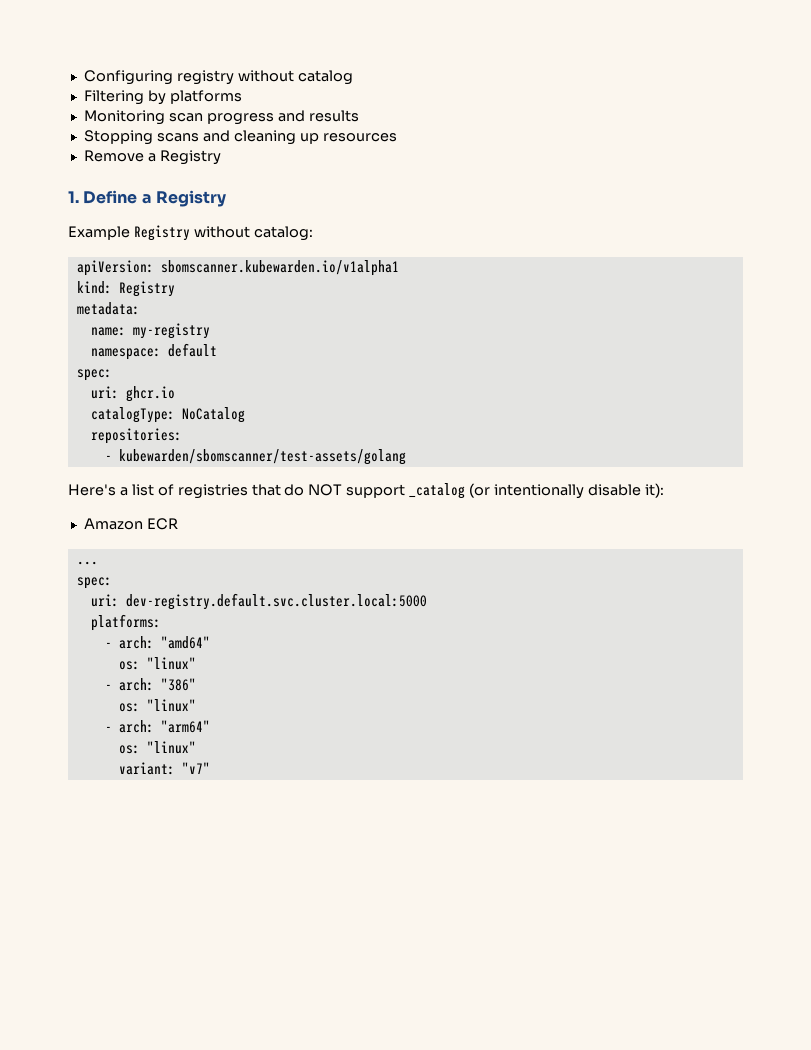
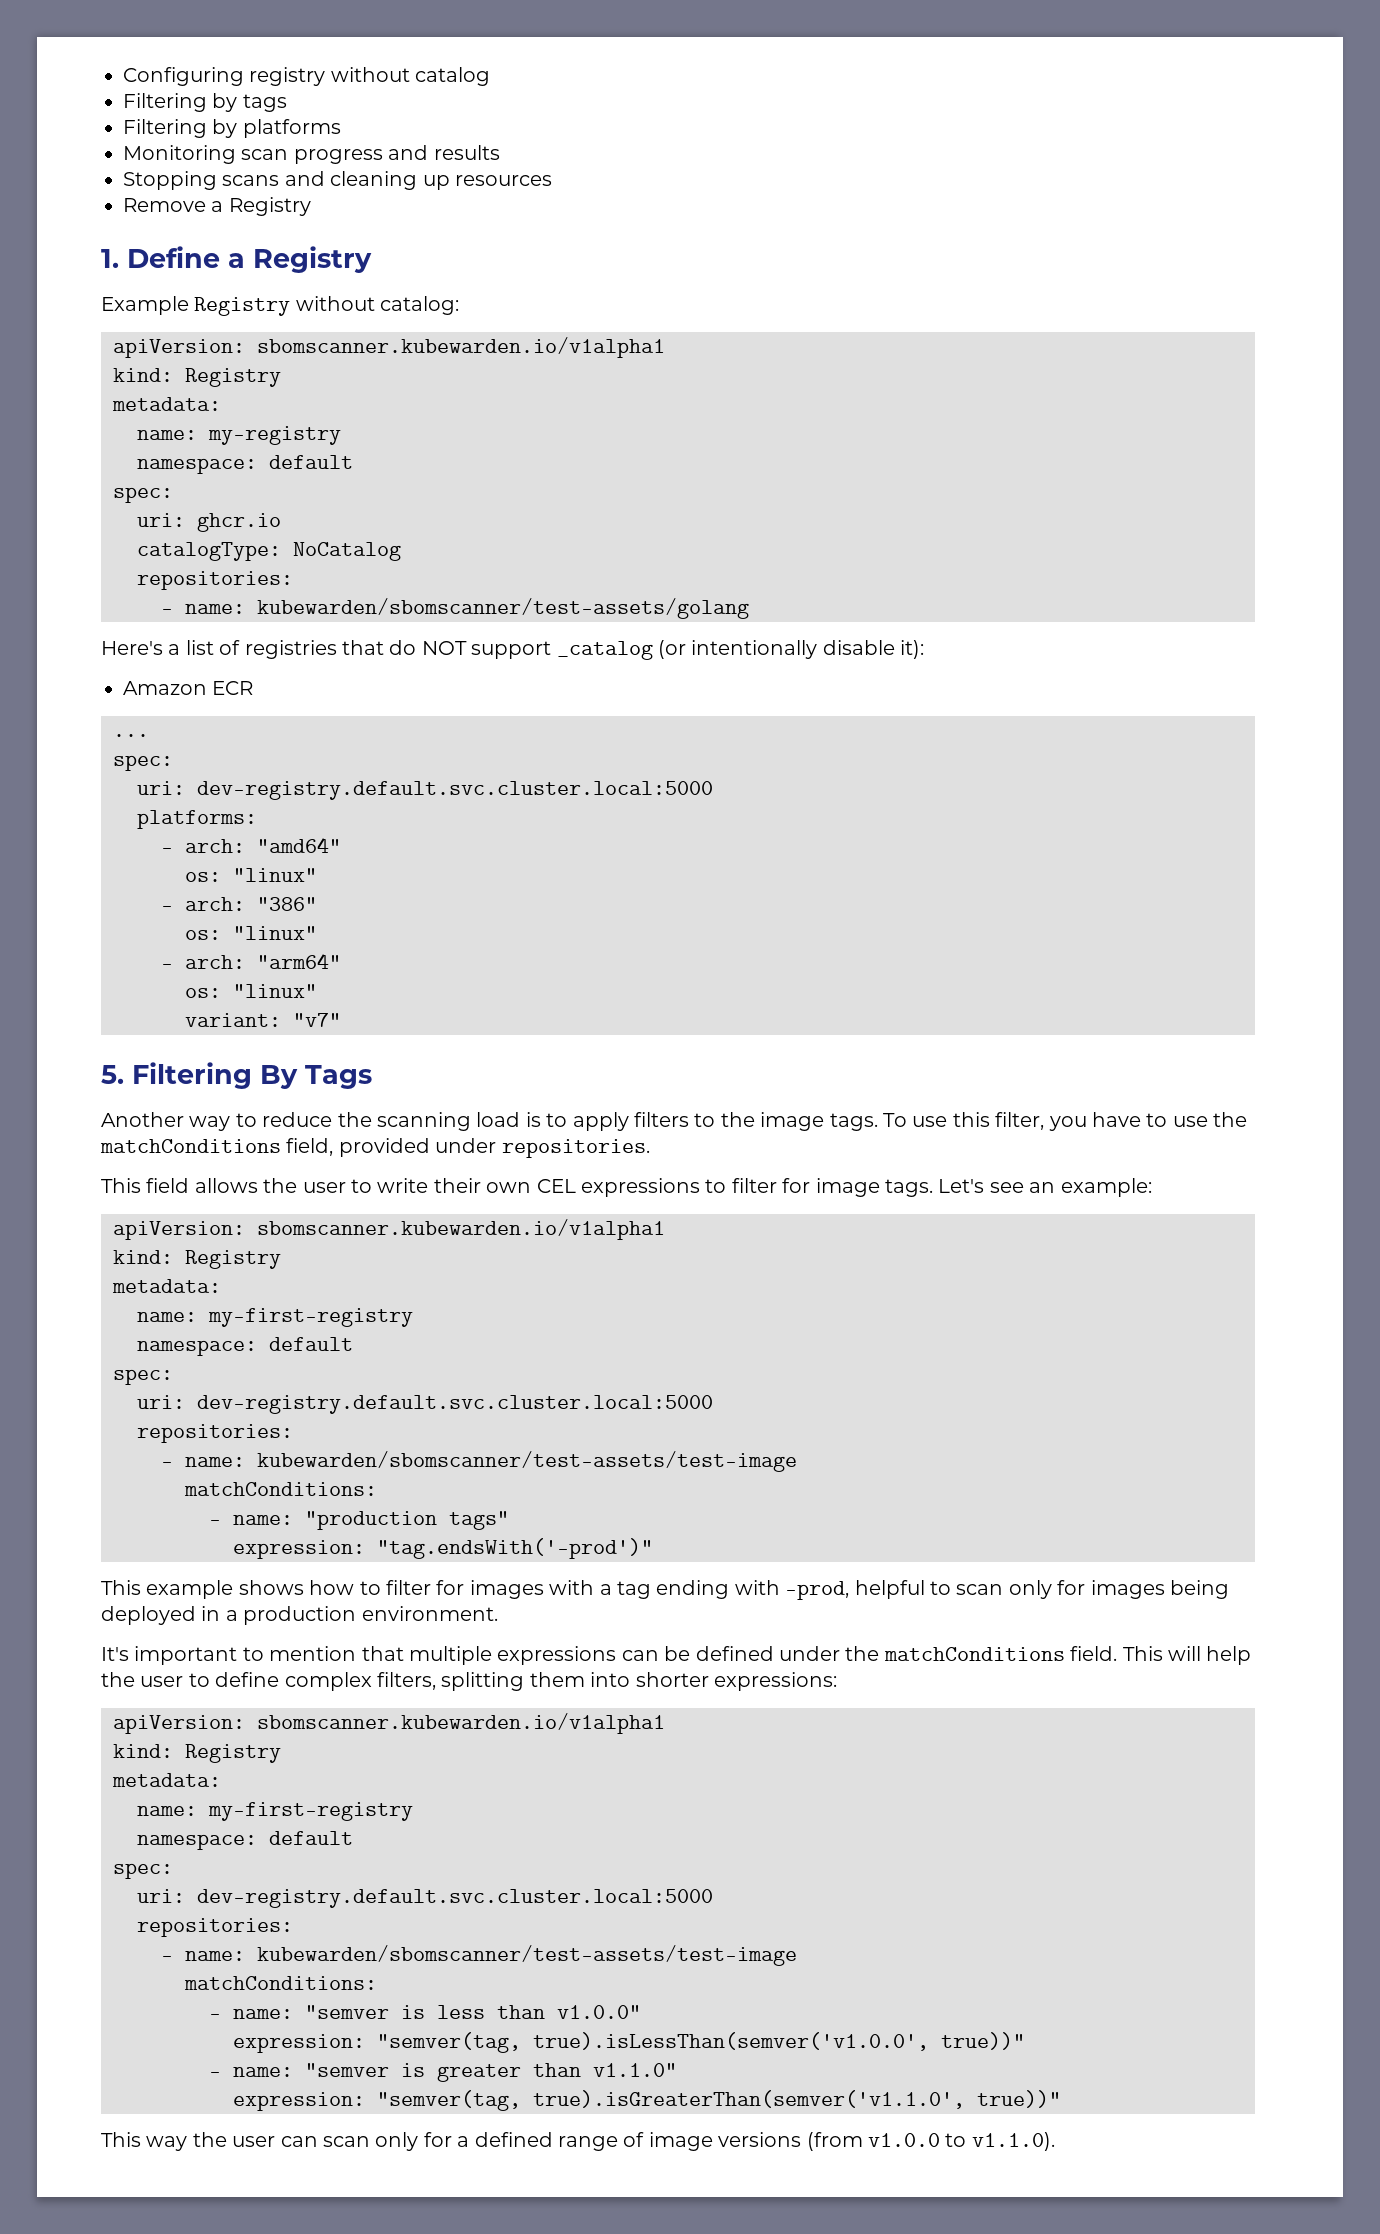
+ Filtering by tags
- - kubewarden/sbomscanner/test-assets/golang
+ - name: kubewarden/sbomscanner/test-assets/golang
+ 5. Filtering By Tags
+ Another way to reduce the scanning load is to apply filters to the image tags. To use this filter, you have to use the matchConditions field, provided under repositories.
+ This field allows the user to write their own CEL expressions to filter for image tags. Let's see an example:
+ apiVersion: sbomscanner.kubewarden.io/v1alpha1
+ kind: Registry
+ metadata:
+ name: my-first-registry
+ namespace: default
+ spec:
+ uri: dev-registry.default.svc.cluster.local:5000
+ repositories:
+ - name: kubewarden/sbomscanner/test-assets/test-image
+ matchConditions:
+ - name: "production tags"
+ expression: "tag.endsWith('-prod')"
+ This example shows how to filter for images with a tag ending with -prod, helpful to scan only for images being deployed in a production environment.
+ It's important to mention that multiple expressions can be defined under the matchConditions field. This will help the user to define complex filters, splitting them into shorter expressions:
+ apiVersion: sbomscanner.kubewarden.io/v1alpha1
+ kind: Registry
+ metadata:
+ name: my-first-registry
+ namespace: default
+ spec:
+ uri: dev-registry.default.svc.cluster.local:5000
+ repositories:
+ - name: kubewarden/sbomscanner/test-assets/test-image
+ matchConditions:
+ - name: "semver is less than v1.0.0"
+ expression: "semver(tag, true).isLessThan(semver('v1.0.0', true))"
+ - name: "semver is greater than v1.1.0"
+ expression: "semver(tag, true).isGreaterThan(semver('v1.1.0', true))"
+ This way the user can scan only for a defined range of image versions (from v1.0.0 to v1.1.0).

